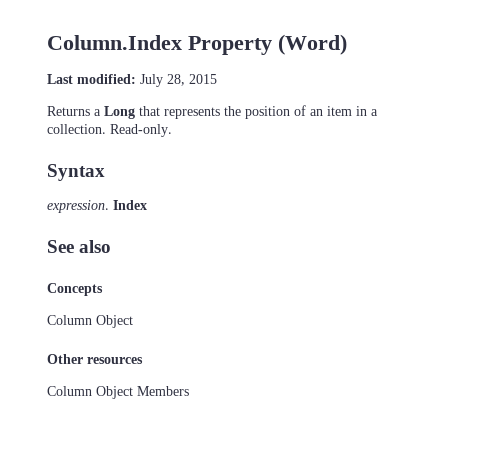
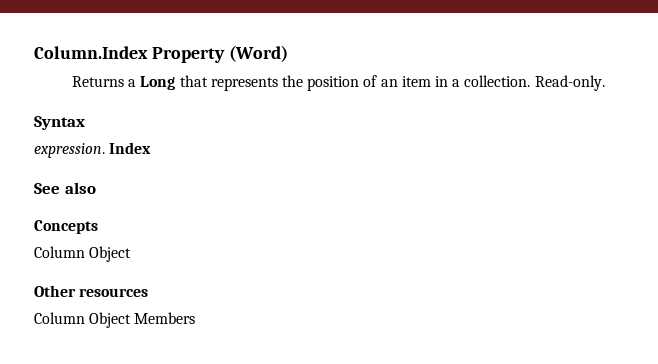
- Last modified: July 28, 2015

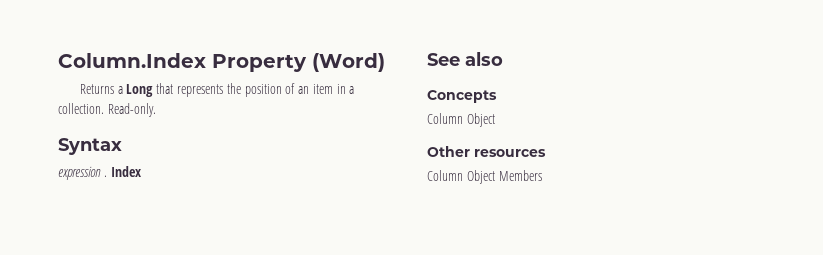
- expression.
+ expression .

